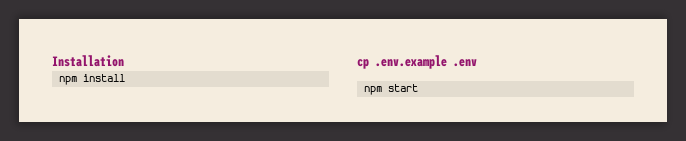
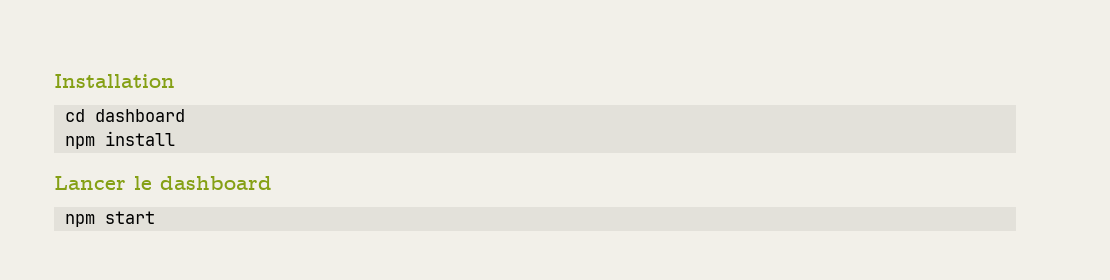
+ cd dashboard
- cp .env.example .env
+ Lancer le dashboard

